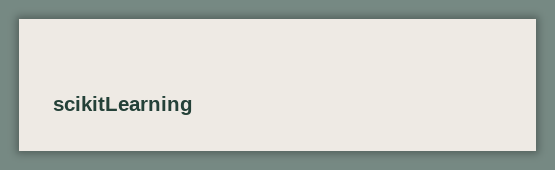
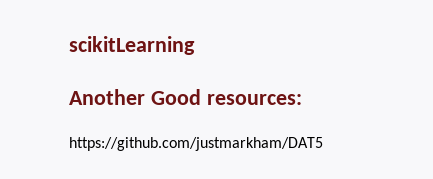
+ Another Good resources:
+ https://github.com/justmarkham/DAT5

